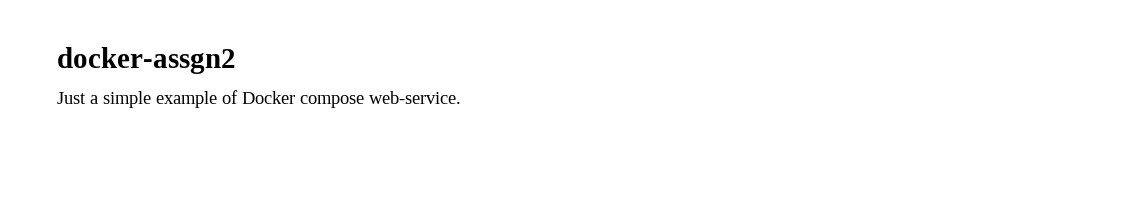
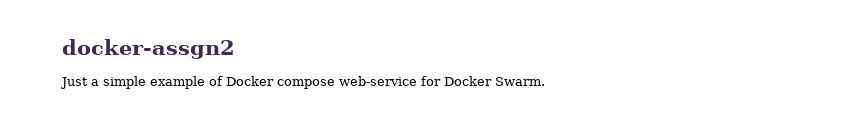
- Just a simple example of Docker compose web-service.
+ Just a simple example of Docker compose web-service for Docker Swarm.

